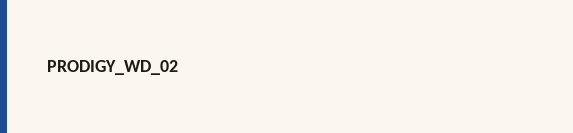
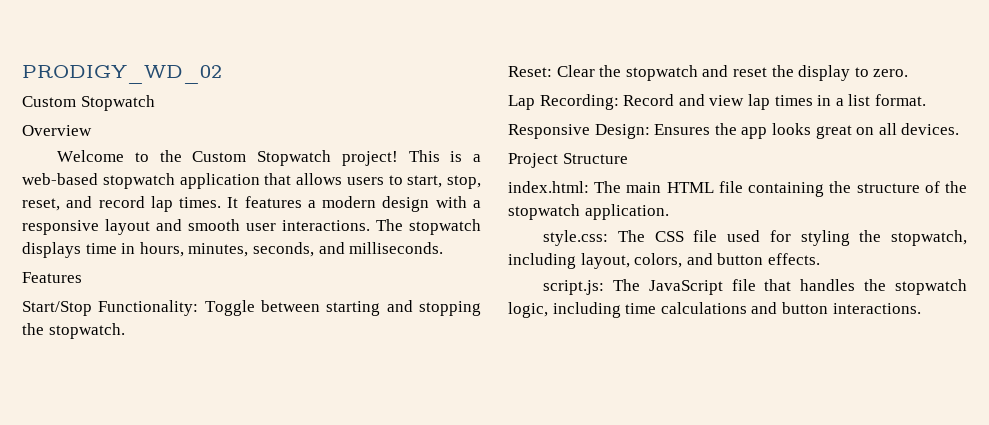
  PRODIGY_WD_02
+ Custom Stopwatch
+ Overview
+ Welcome to the Custom Stopwatch project! This is a web-based stopwatch application that allows users to start, stop, reset, and record lap times. It features a modern design with a responsive layout and smooth user interactions. The stopwatch displays time in hours, minutes, seconds, and milliseconds.
+ Features
+ Start/Stop Functionality: Toggle between starting and stopping the stopwatch.
+ Reset: Clear the stopwatch and reset the display to zero.
+ Lap Recording: Record and view lap times in a list format.
+ Responsive Design: Ensures the app looks great on all devices.
+ Project Structure
+ index.html: The main HTML file containing the structure of the stopwatch application.
+ style.css: The CSS file used for styling the stopwatch, including layout, colors, and button effects.
+ script.js: The JavaScript file that handles the stopwatch logic, including time calculations and button interactions.

